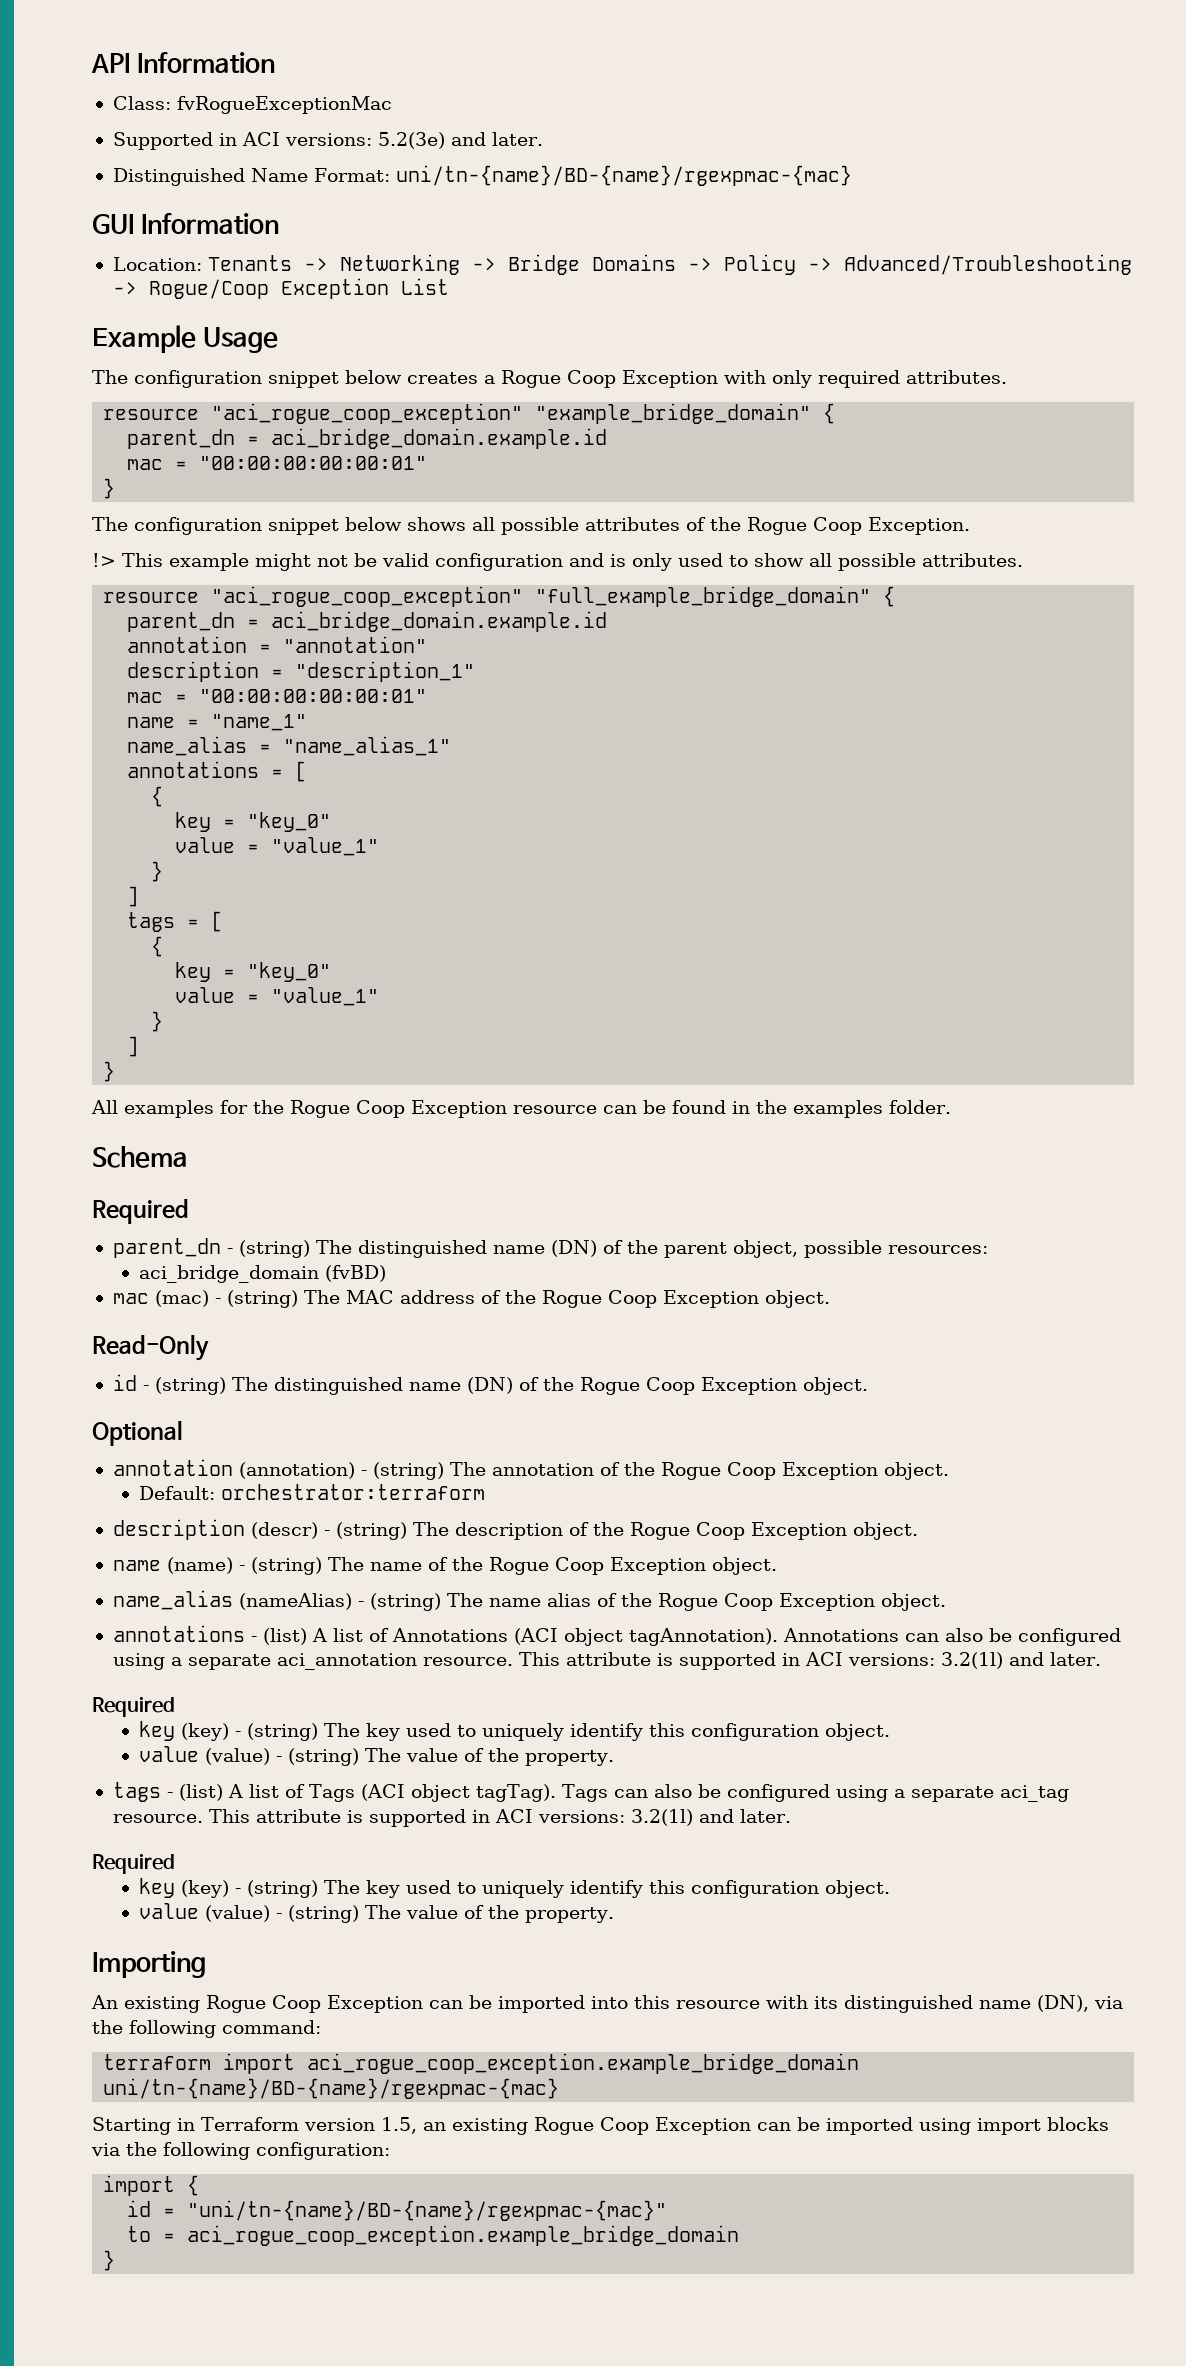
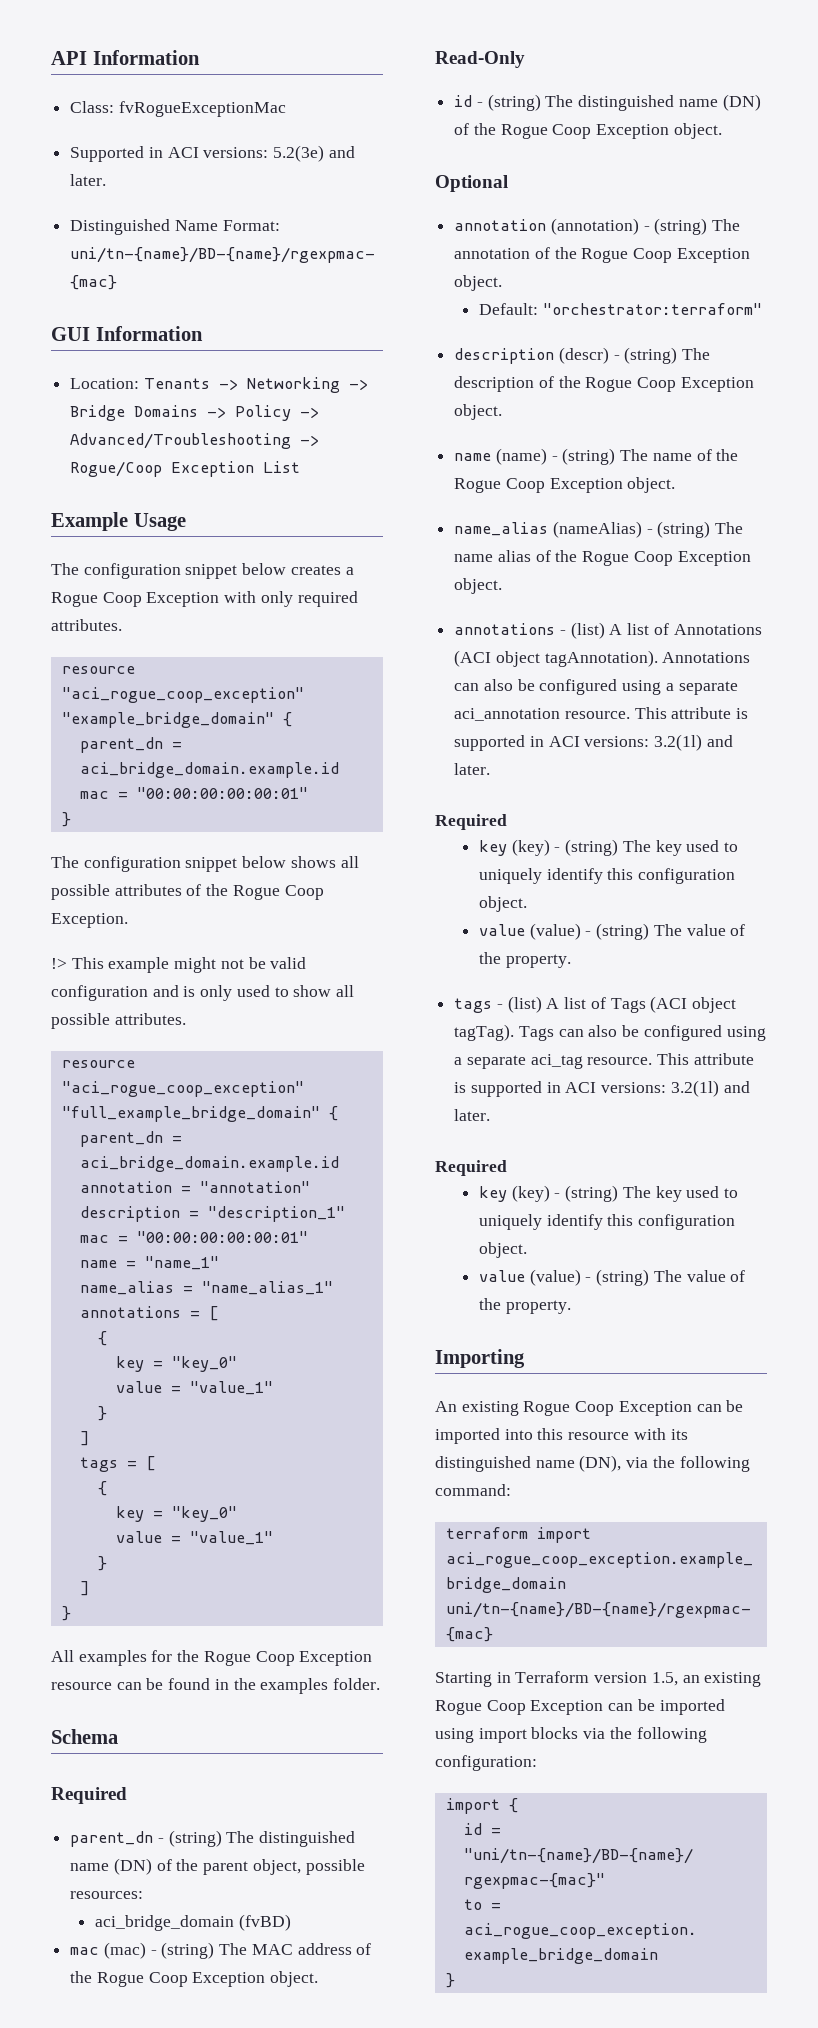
- Default: orchestrator:terraform
+ Default: "orchestrator:terraform"

